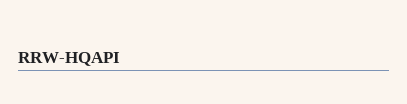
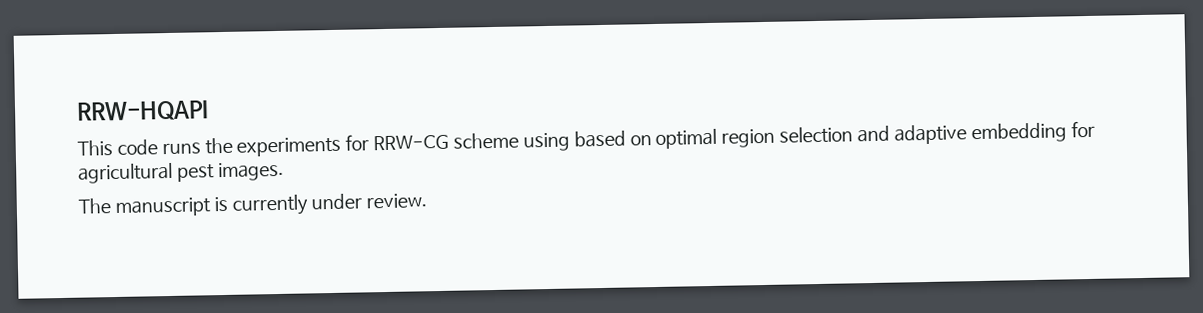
+ This code runs the experiments for RRW-CG scheme using based on optimal region selection and adaptive embedding for agricultural pest images.
+ The manuscript is currently under review.

